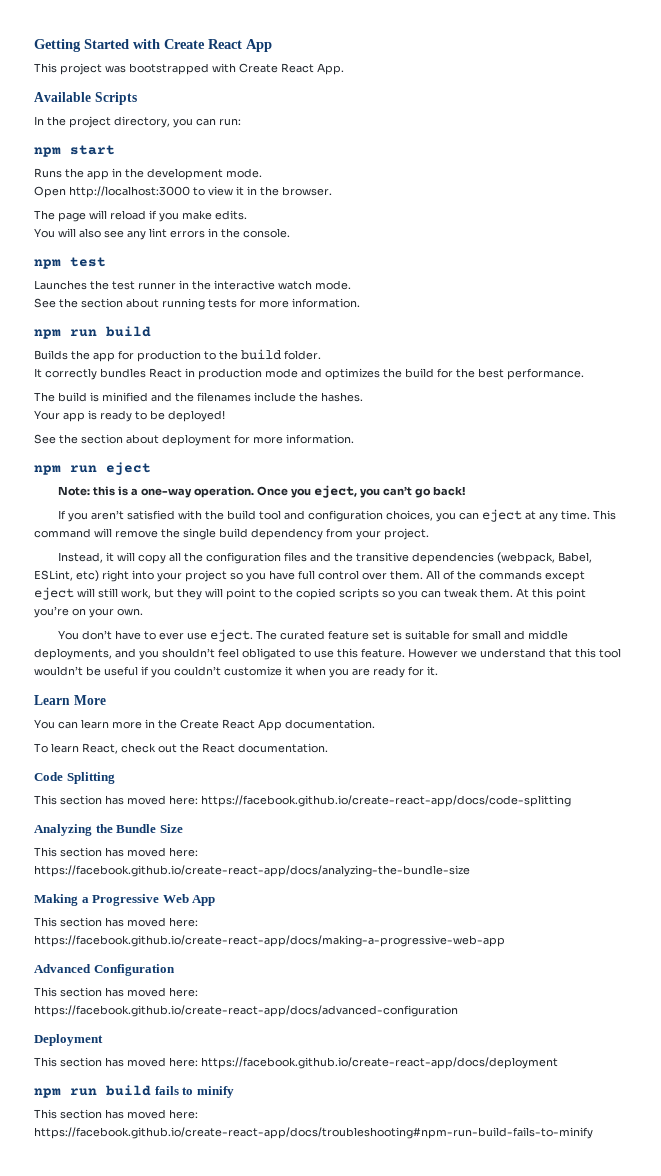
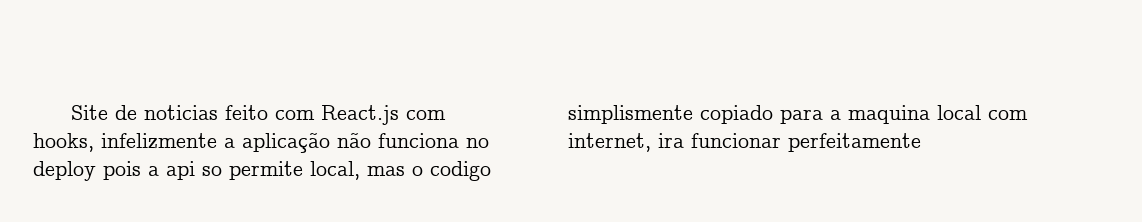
- Getting Started with Create React App
- This project was bootstrapped with Create React App.
- Available Scripts
- In the project directory, you can run:
- npm start
- Runs the app in the development mode.
- Open http://localhost:3000 to view it in the browser.
- The page will reload if you make edits.
- You will also see any lint errors in the console.
- npm test
- Launches the test runner in the interactive watch mode.
- See the section about running tests for more information.
- npm run build
- Builds the app for production to the build folder.
- It correctly bundles React in production mode and optimizes the build for the best performance.
- The build is minified and the filenames include the hashes.
- Your app is ready to be deployed!
- See the section about deployment for more information.
- npm run eject
- Note: this is a one-way operation. Once you eject, you can’t go back!
- If you aren’t satisfied with the build tool and configuration choices, you can eject at any time. This command will remove the single build dependency from your project.
- Instead, it will copy all the configuration files and the transitive dependencies (webpack, Babel, ESLint, etc) right into your project so you have full control over them. All of the commands except eject will still work, but they will point to the copied scripts so you can tweak them. At this point you’re on your own.
- You don’t have to ever use eject. The curated feature set is suitable for small and middle deployments, and you shouldn’t feel obligated to use this feature. However we understand that this tool wouldn’t be useful if you couldn’t customize it when you are ready for it.
- Learn More
- You can learn more in the Create React App documentation.
- To learn React, check out the React documentation.
- Code Splitting
- This section has moved here: https://facebook.github.io/create-react-app/docs/code-splitting
- Analyzing the Bundle Size
- This section has moved here: https://facebook.github.io/create-react-app/docs/analyzing-the-bundle-size
- Making a Progressive Web App
- This section has moved here: https://facebook.github.io/create-react-app/docs/making-a-progressive-web-app
- Advanced Configuration
- This section has moved here: https://facebook.github.io/create-react-app/docs/advanced-configuration
- Deployment
- This section has moved here: https://facebook.github.io/create-react-app/docs/deployment
- npm run build fails to minify
- This section has moved here: https://facebook.github.io/create-react-app/docs/troubleshooting#npm-run-build-fails-to-minify
+ Site de noticias feito com React.js com hooks, infelizmente a aplicação não funciona no deploy pois a api so permite local, mas o codigo simplismente copiado para a maquina local com internet, ira funcionar perfeitamente

